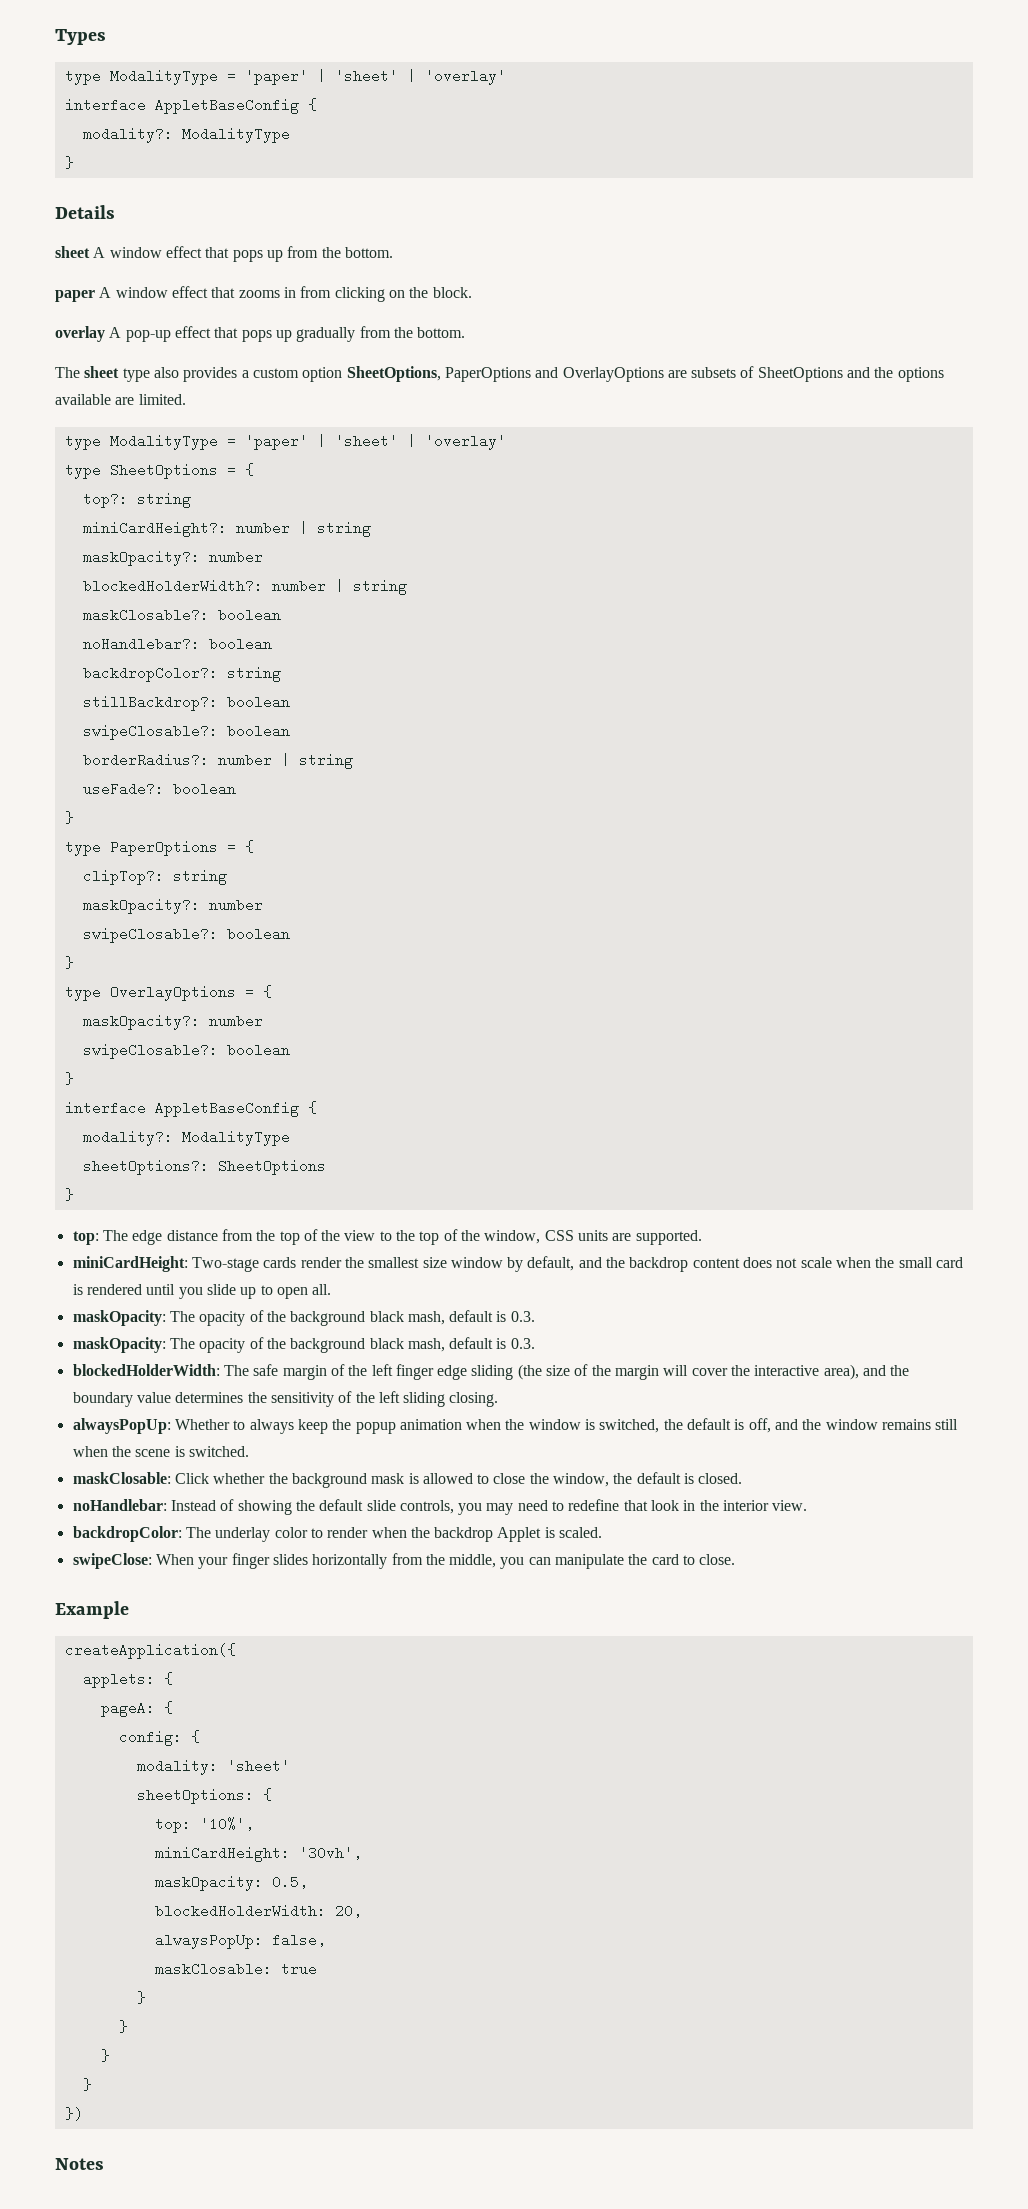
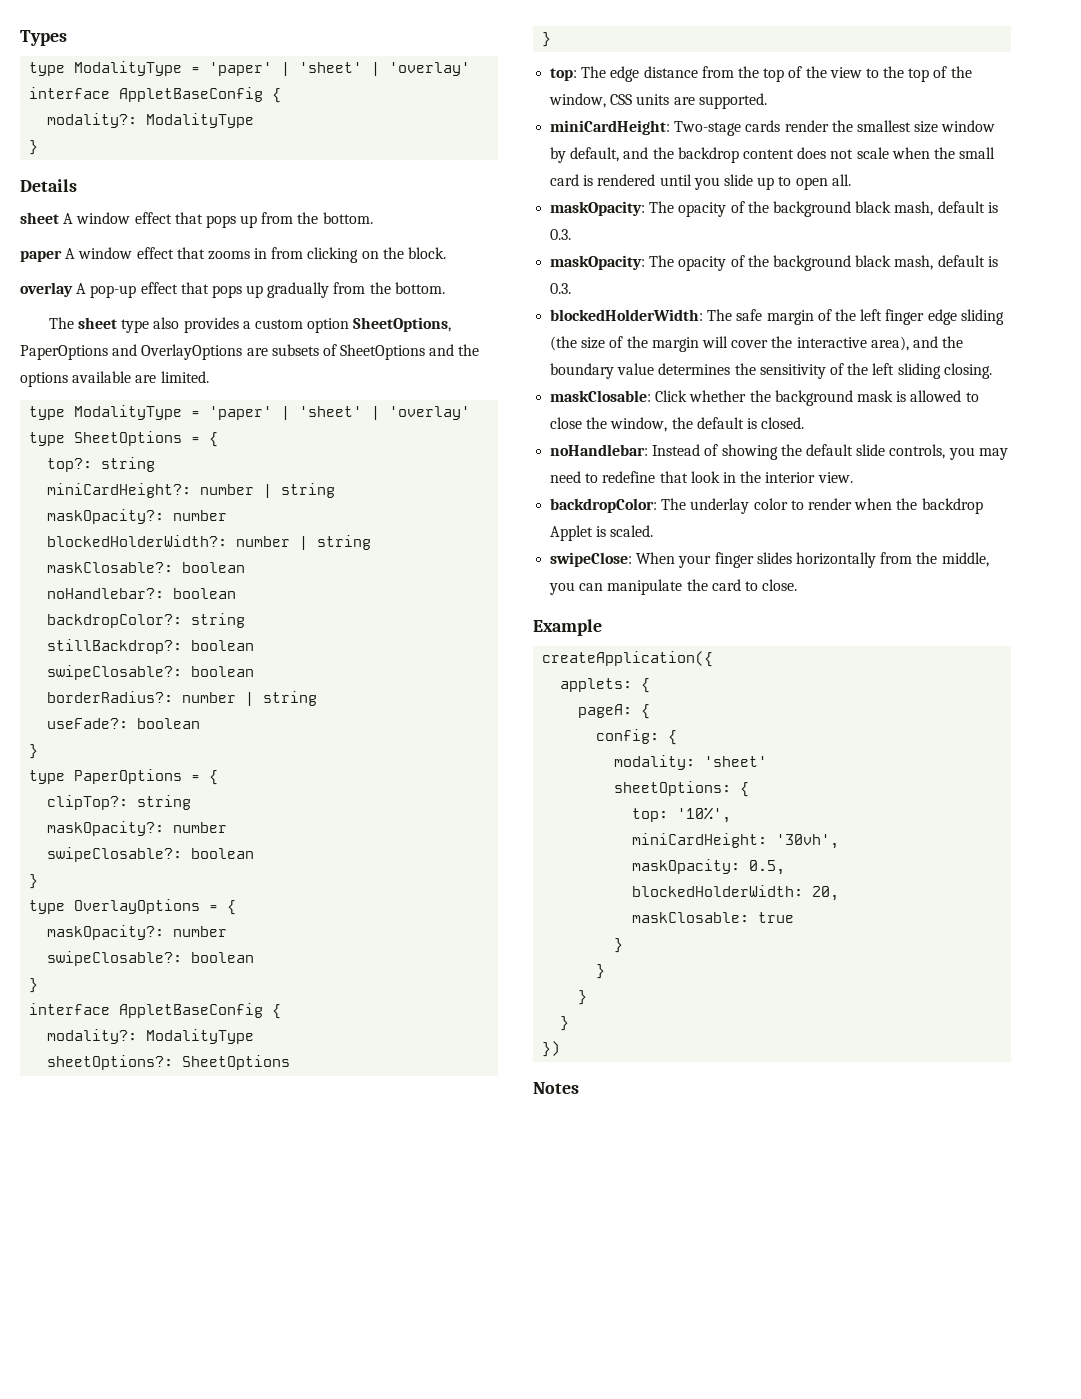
- alwaysPopUp: Whether to always keep the popup animation when the window is switched, the default is off, and the window remains still when the scene is switched.
- alwaysPopUp: false,

